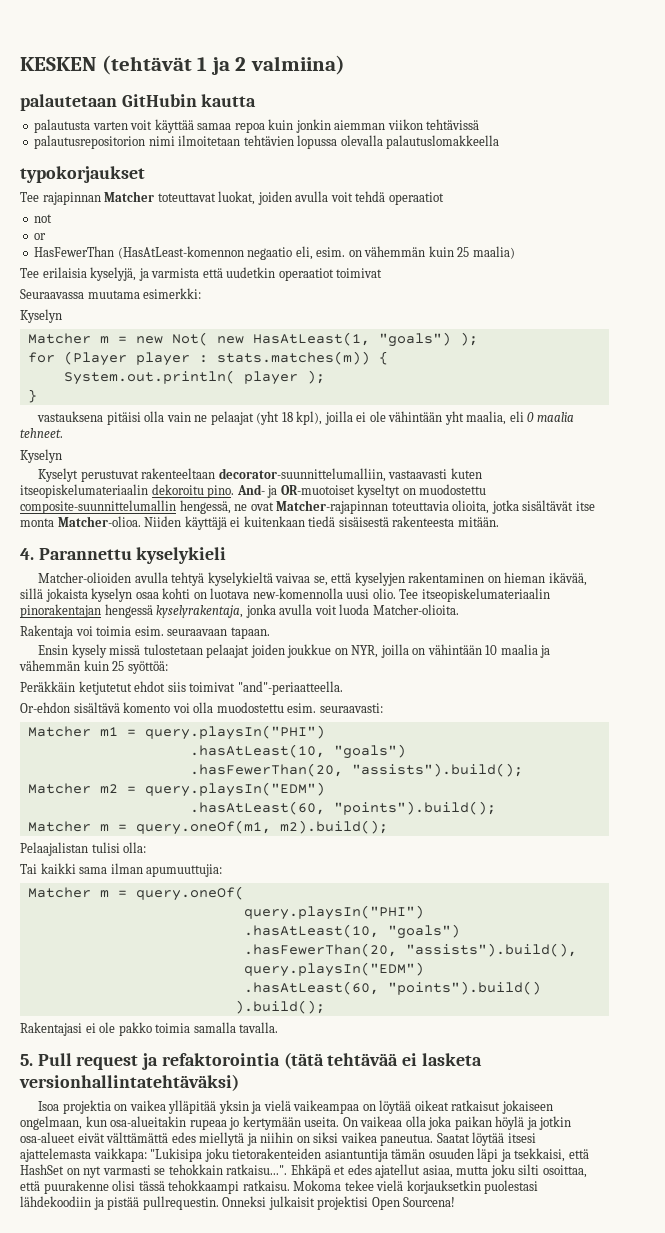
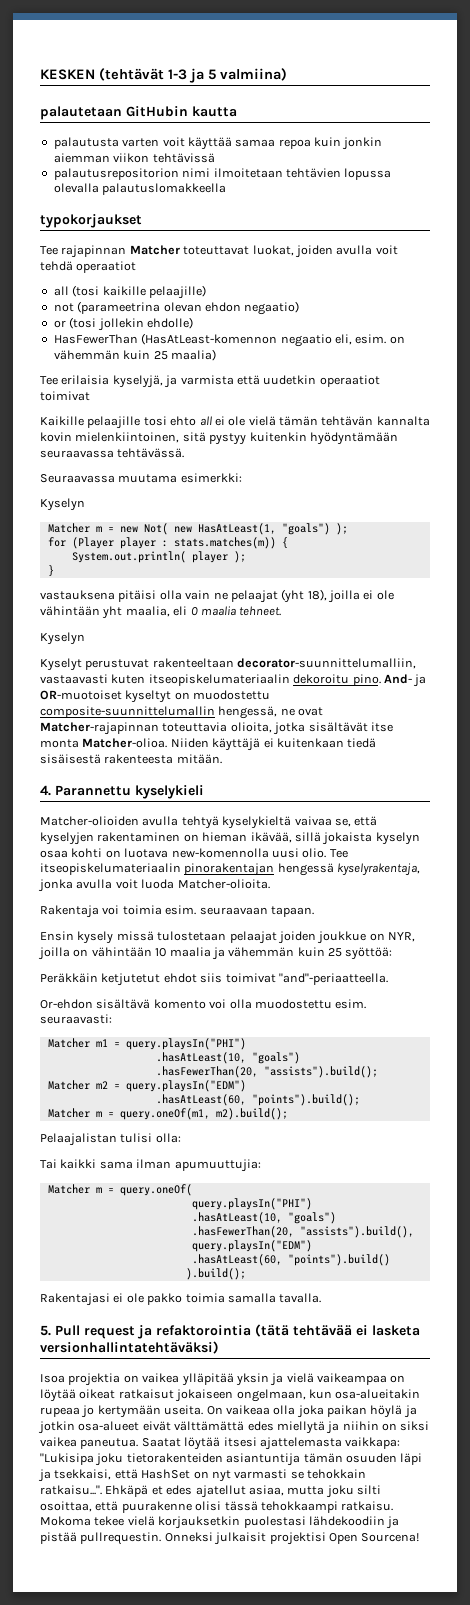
- KESKEN (tehtävät 1 ja 2 valmiina)
+ KESKEN (tehtävät 1-3 ja 5 valmiina)
- not
- or
+ all (tosi kaikille pelaajille)
+ not (parameetrina olevan ehdon negaatio)
+ or (tosi jollekin ehdolle)
+ Kaikille pelaajille tosi ehto all ei ole vielä tämän tehtävän kannalta kovin mielenkiintoinen, sitä pystyy kuitenkin hyödyntämään seuraavassa tehtävässä.
- vastauksena pitäisi olla vain ne pelaajat (yht 18 kpl), joilla ei ole vähintään yht maalia, eli 0 maalia tehneet.
+ vastauksena pitäisi olla vain ne pelaajat (yht 18), joilla ei ole vähintään yht maalia, eli 0 maalia tehneet.

